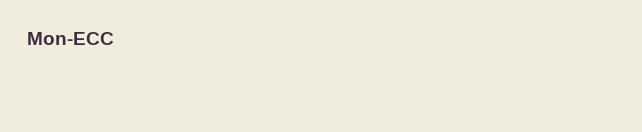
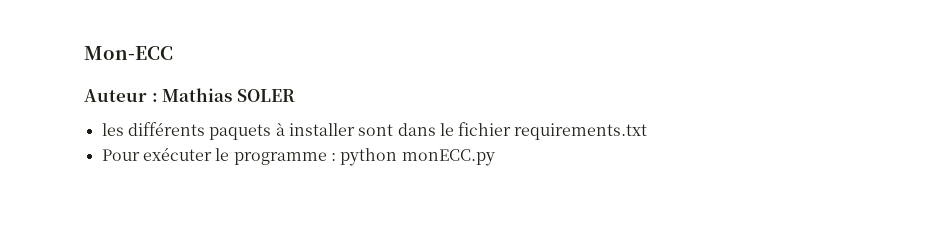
+ Auteur : Mathias SOLER
+ les différents paquets à installer sont dans le fichier requirements.txt
+ Pour exécuter le programme : python monECC.py

